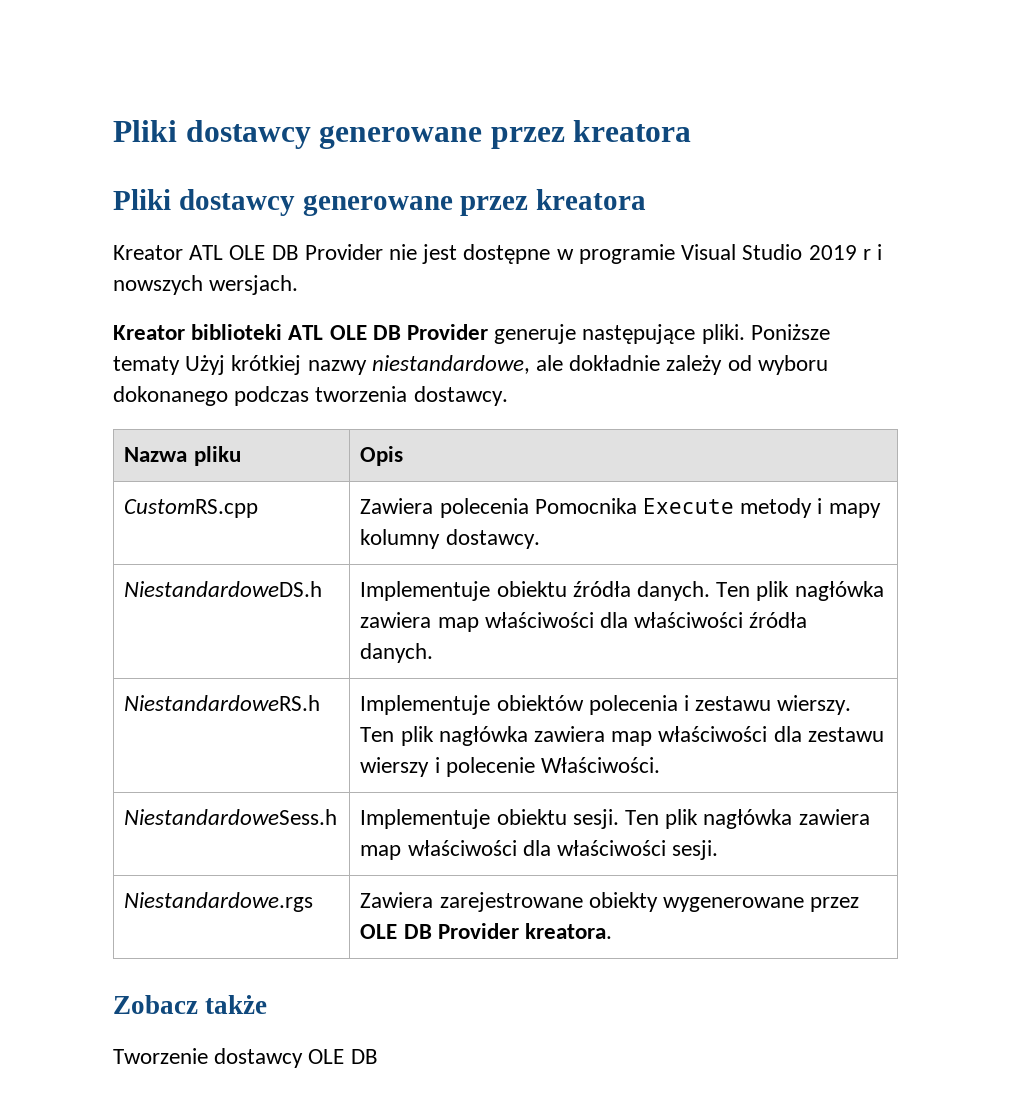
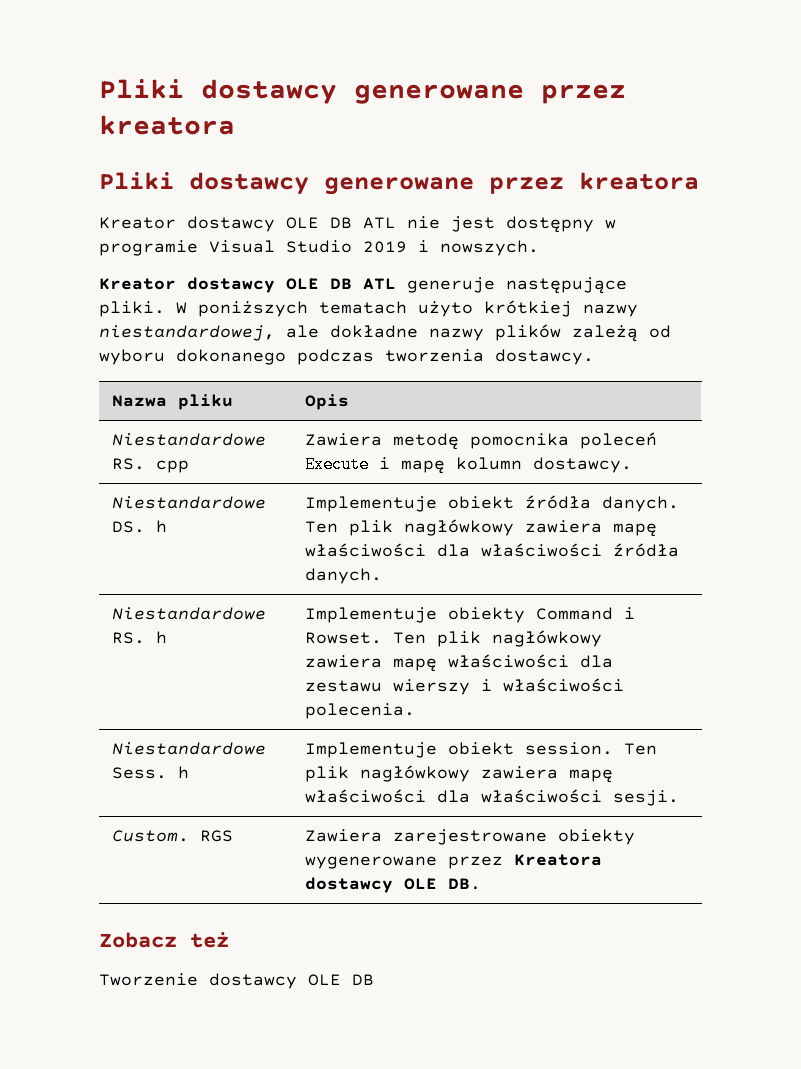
- Kreator ATL OLE DB Provider nie jest dostępne w programie Visual Studio 2019 r i nowszych wersjach.
- Kreator biblioteki ATL OLE DB Provider generuje następujące pliki.
+ Kreator dostawcy OLE DB ATL nie jest dostępny w programie Visual Studio 2019 i nowszych.
+ Kreator dostawcy OLE DB ATL generuje następujące pliki.
- Poniższe tematy Użyj krótkiej nazwy niestandardowe, ale dokładnie zależy od wyboru dokonanego podczas tworzenia dostawcy.
+ W poniższych tematach użyto krótkiej nazwy niestandardowej, ale dokładne nazwy plików zależą od wyboru dokonanego podczas tworzenia dostawcy.
- CustomRS.cpp | Zawiera polecenia Pomocnika Execute metody i mapy kolumny dostawcy.
- NiestandardoweDS.h | Implementuje obiektu źródła danych. Ten plik nagłówka zawiera map właściwości dla właściwości źródła danych.
+ Niestandardowe RS. cpp | Zawiera metodę pomocnika poleceń Execute i mapę kolumn dostawcy.
+ Niestandardowe DS. h | Implementuje obiekt źródła danych. Ten plik nagłówkowy zawiera mapę właściwości dla właściwości źródła danych.
- NiestandardoweRS.h | Implementuje obiektów polecenia i zestawu wierszy. Ten plik nagłówka zawiera map właściwości dla zestawu wierszy i polecenie Właściwości.
- NiestandardoweSess.h | Implementuje obiektu sesji. Ten plik nagłówka zawiera map właściwości dla właściwości sesji.
+ Niestandardowe RS. h | Implementuje obiekty Command i Rowset. Ten plik nagłówkowy zawiera mapę właściwości dla zestawu wierszy i właściwości polecenia.
+ Niestandardowe Sess. h | Implementuje obiekt session. Ten plik nagłówkowy zawiera mapę właściwości dla właściwości sesji.
- Niestandardowe.rgs | Zawiera zarejestrowane obiekty wygenerowane przez OLE DB Provider kreatora.
+ Custom. RGS | Zawiera zarejestrowane obiekty wygenerowane przez Kreatora dostawcy OLE DB.
- Zobacz także
+ Zobacz też

